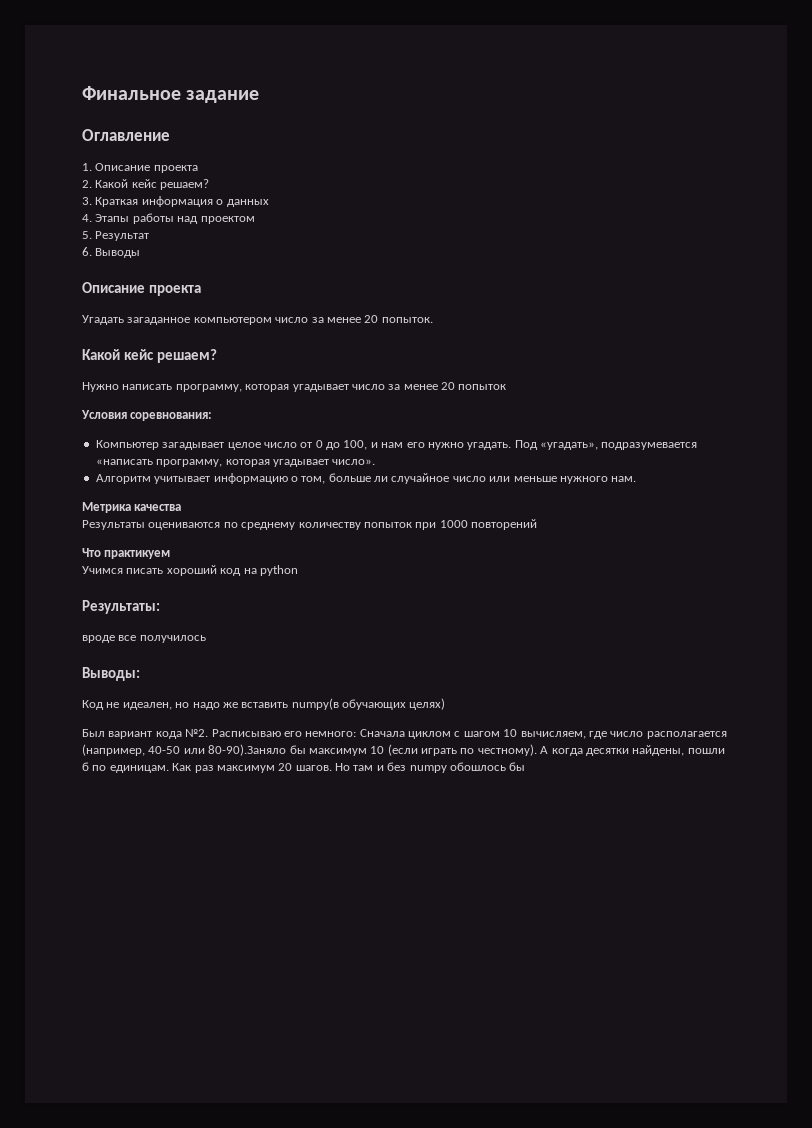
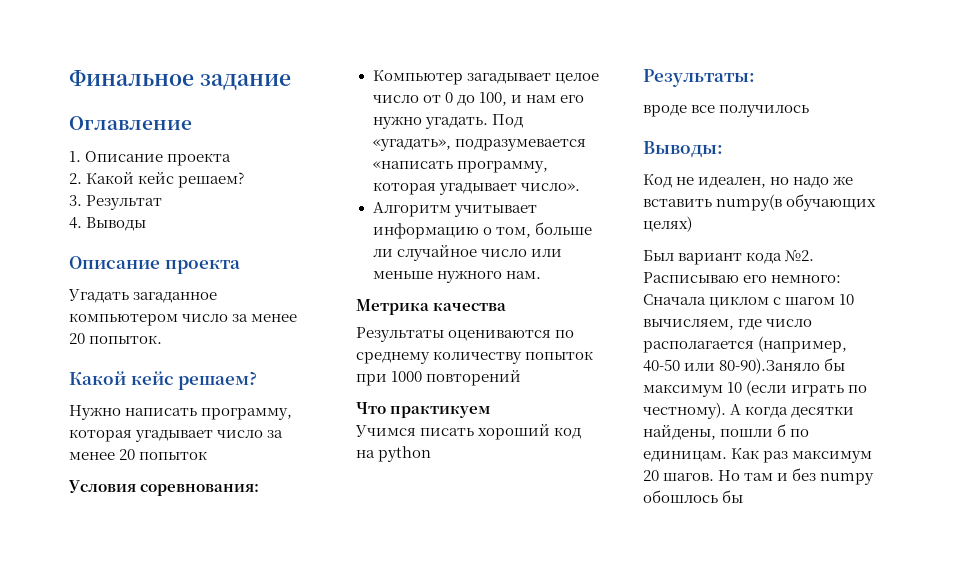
- 3. Краткая информация о данных
- 4. Этапы работы над проектом
- 5. Результат
- 6. Выводы
+ 3. Результат
+ 4. Выводы

